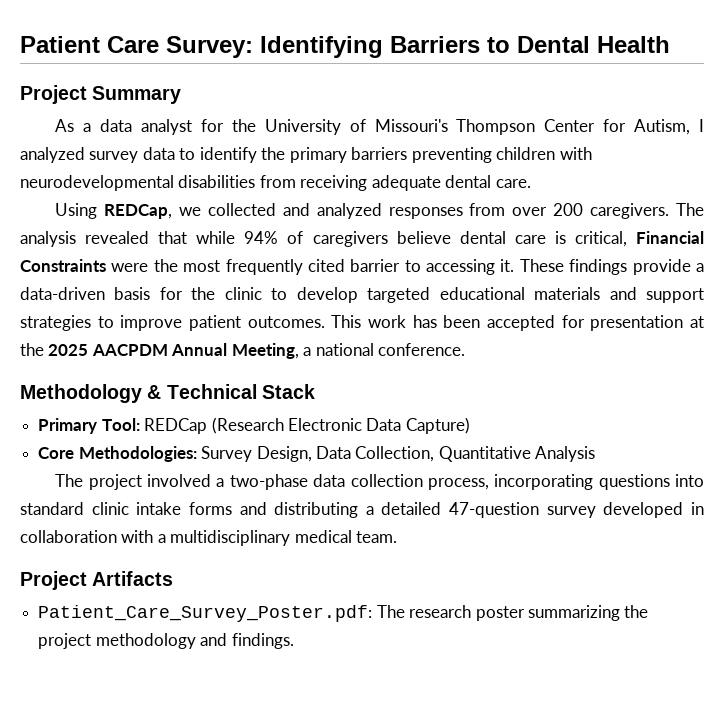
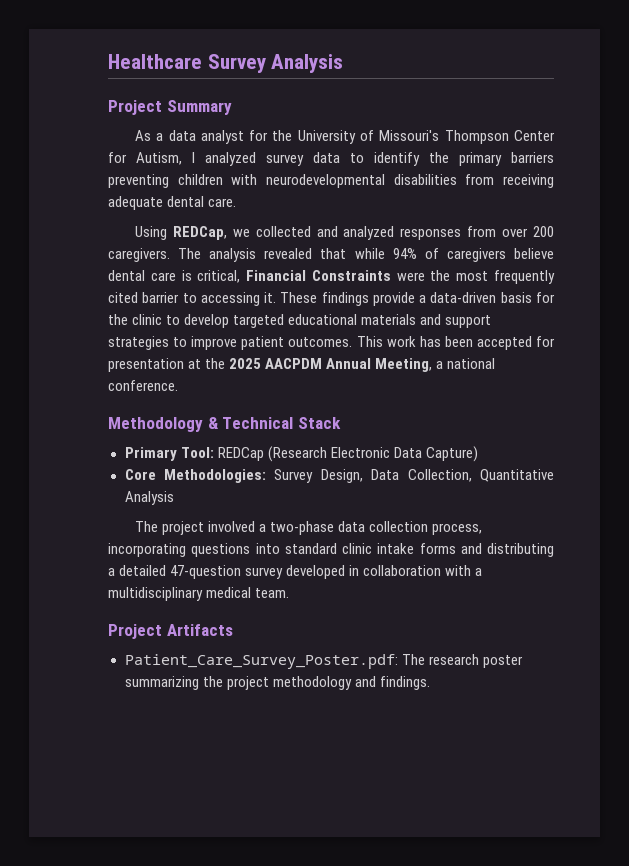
- Patient Care Survey: Identifying Barriers to Dental Health
+ Healthcare Survey Analysis

